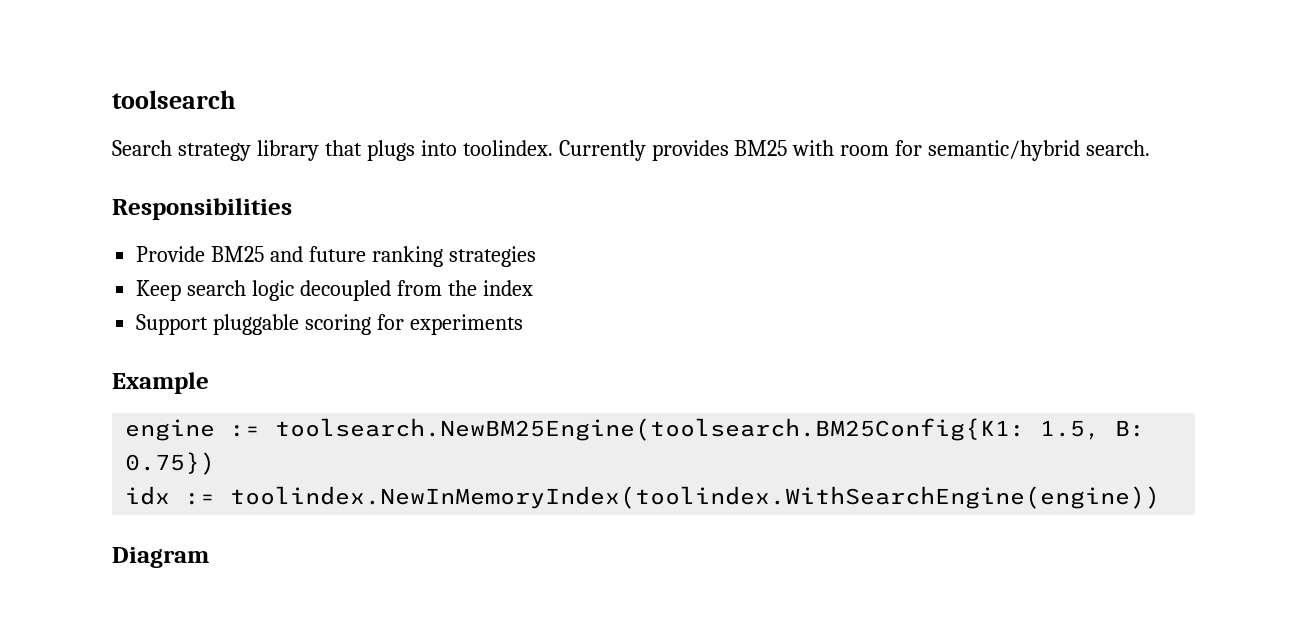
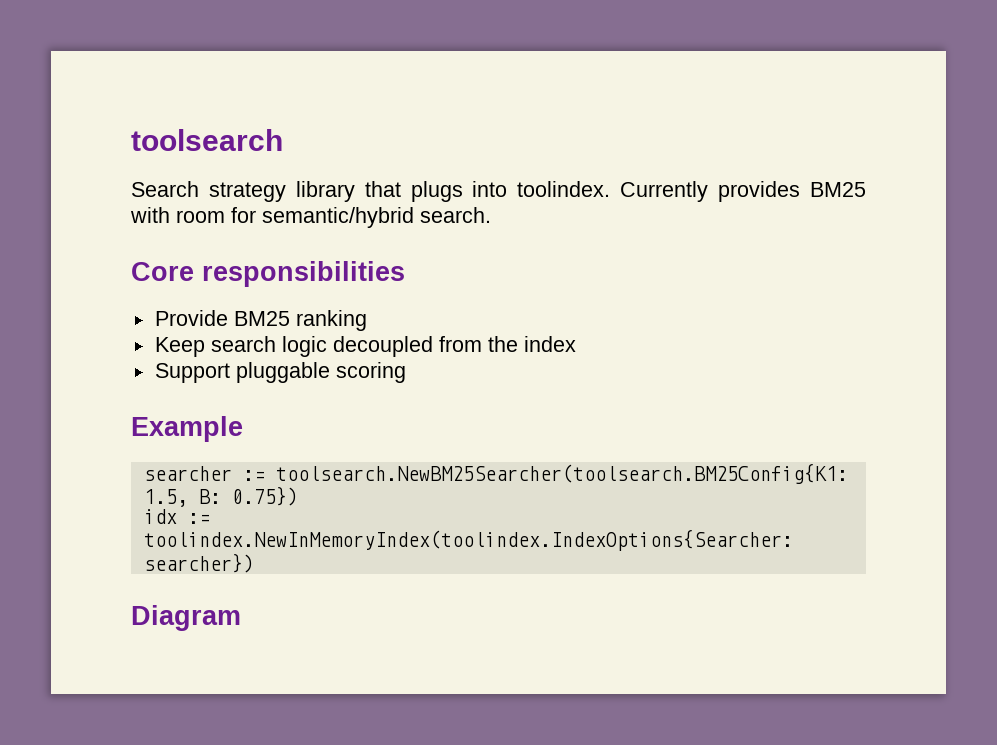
- Responsibilities
+ Core responsibilities
- Provide BM25 and future ranking strategies
+ Provide BM25 ranking
- Support pluggable scoring for experiments
+ Support pluggable scoring
- engine := toolsearch.NewBM25Engine(toolsearch.BM25Config{K1: 1.5, B: 0.75})
+ searcher := toolsearch.NewBM25Searcher(toolsearch.BM25Config{K1: 1.5, B: 0.75})
- idx := toolindex.NewInMemoryIndex(toolindex.WithSearchEngine(engine))
+ idx := toolindex.NewInMemoryIndex(toolindex.IndexOptions{Searcher: searcher})

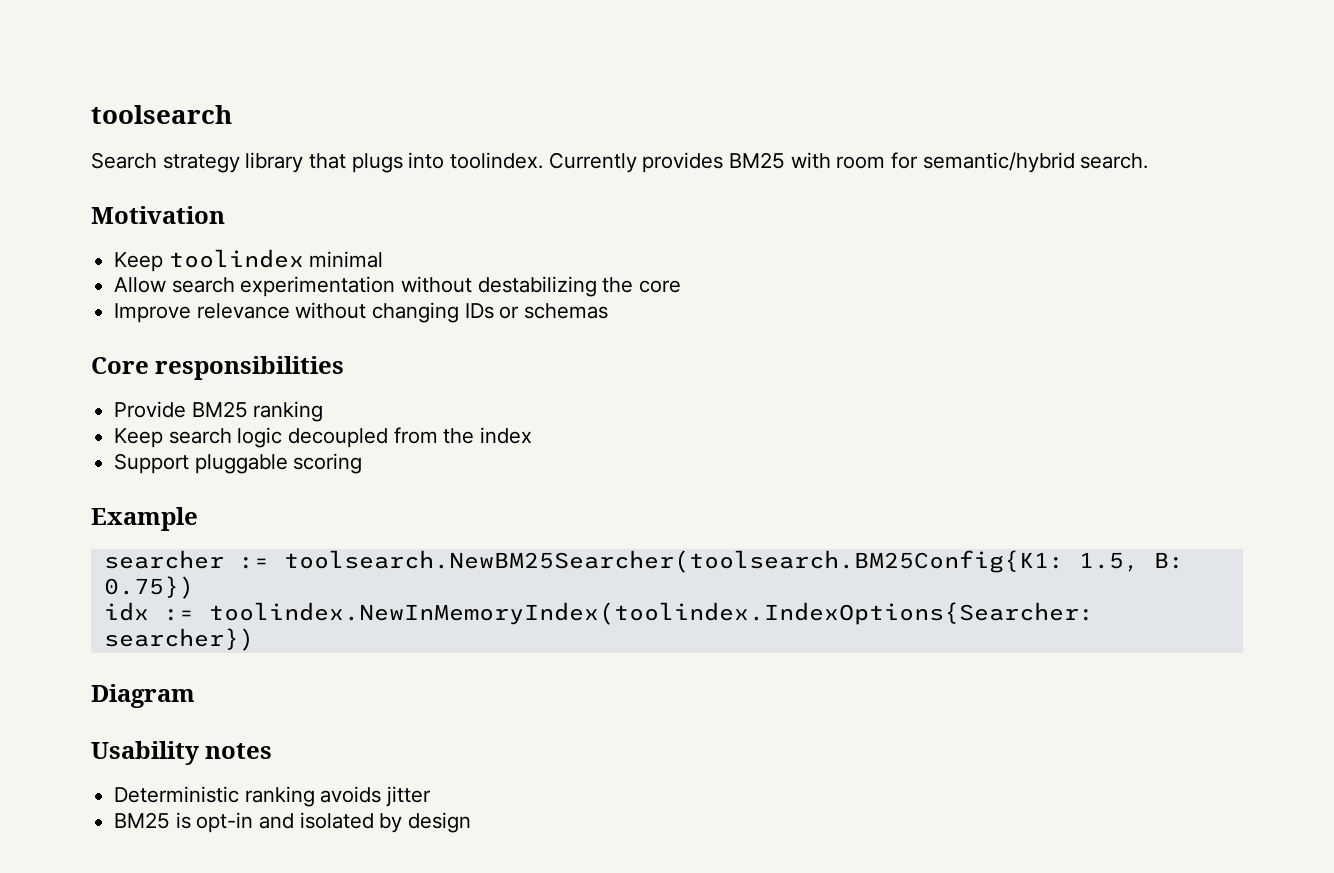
+ Motivation
+ Keep toolindex minimal
+ Allow search experimentation without destabilizing the core
+ Improve relevance without changing IDs or schemas
+ Usability notes
+ Deterministic ranking avoids jitter
+ BM25 is opt-in and isolated by design

